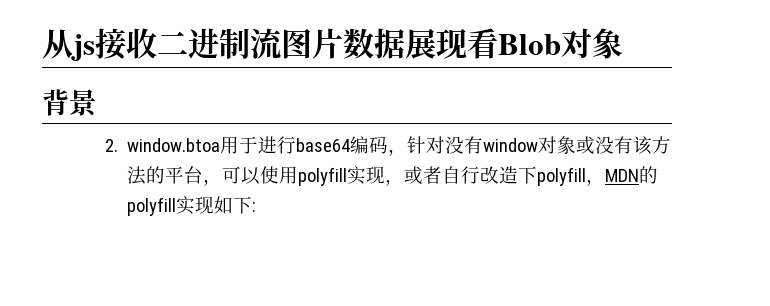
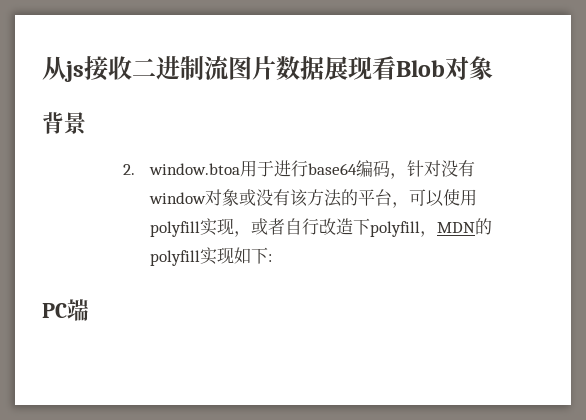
+ PC端

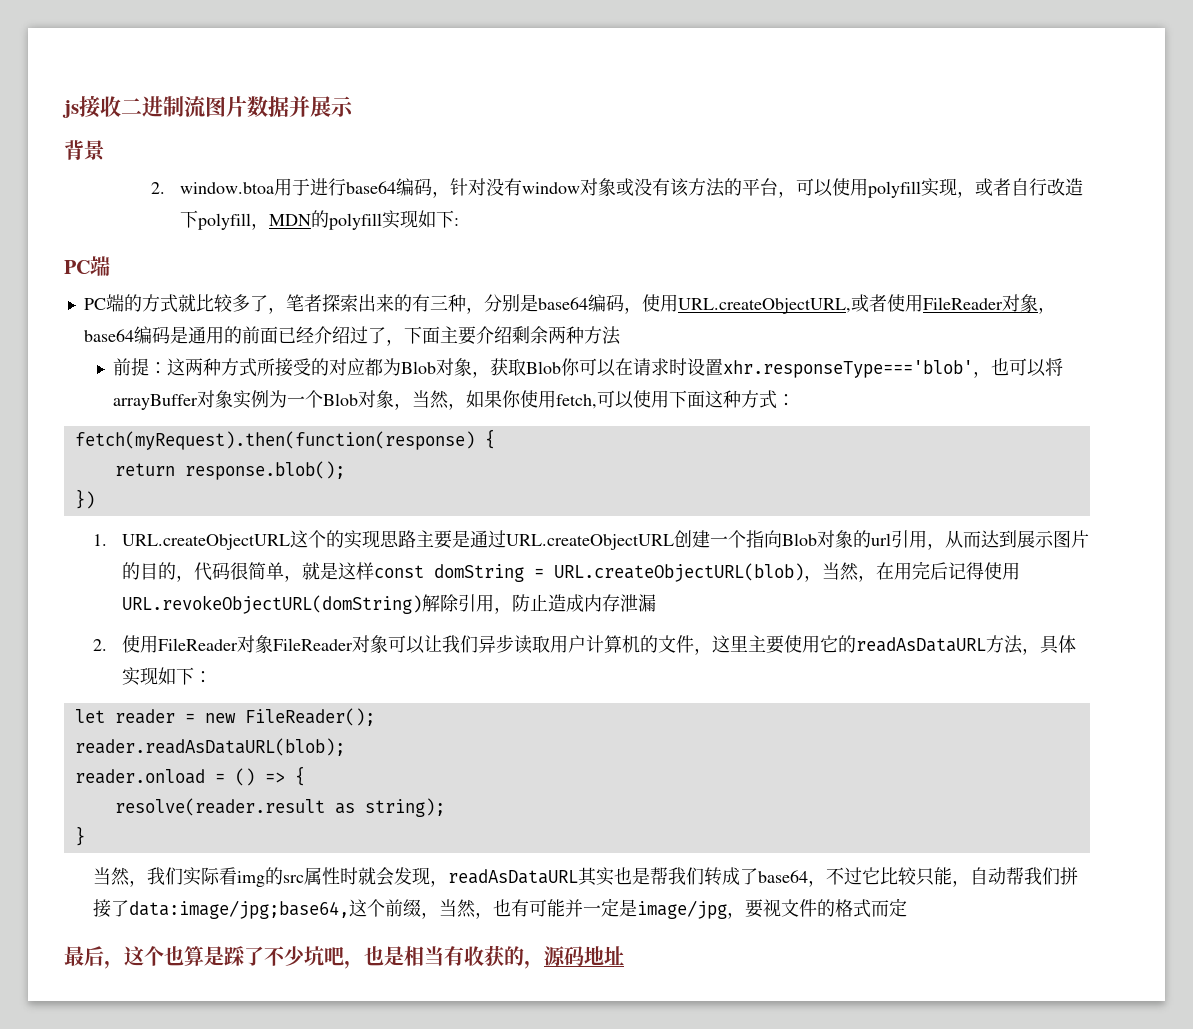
- 从js接收二进制流图片数据展现看Blob对象
+ js接收二进制流图片数据并展示
+ PC端的方式就比较多了，笔者探索出来的有三种，分别是base64编码，使用URL.createObjectURL,或者使用FileReader对象，base64编码是通用的前面已经介绍过了，下面主要介绍剩余两种方法
+ 前提：这两种方式所接受的对应都为Blob对象，获取Blob你可以在请求时设置xhr.responseType==='blob'，也可以将arrayBuffer对象实例为一个Blob对象，当然，如果你使用fetch,可以使用下面这种方式：
+ fetch(myRequest).then(function(response) {
+ return response.blob();
+ })
+ 1. URL.createObjectURL这个的实现思路主要是通过URL.createObjectURL创建一个指向Blob对象的url引用，从而达到展示图片的目的，代码很简单，就是这样const domString = URL.createObjectURL(blob)，当然，在用完后记得使用URL.revokeObjectURL(domString)解除引用，防止造成内存泄漏
+ 2.使用FileReader对象FileReader对象可以让我们异步读取用户计算机的文件，这里主要使用它的readAsDataURL方法，具体实现如下：
+ let reader = new FileReader();
+ reader.readAsDataURL(blob);
+ reader.onload = () => {
+ resolve(reader.result as string);
+ }
+ 当然，我们实际看img的src属性时就会发现，readAsDataURL其实也是帮我们转成了base64，不过它比较只能，自动帮我们拼接了data:image/jpg;base64,这个前缀，当然，也有可能并一定是image/jpg，要视文件的格式而定
+ 最后，这个也算是踩了不少坑吧，也是相当有收获的，源码地址

